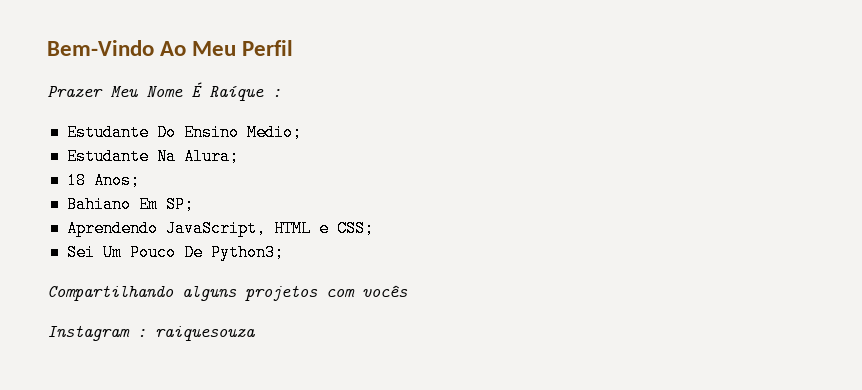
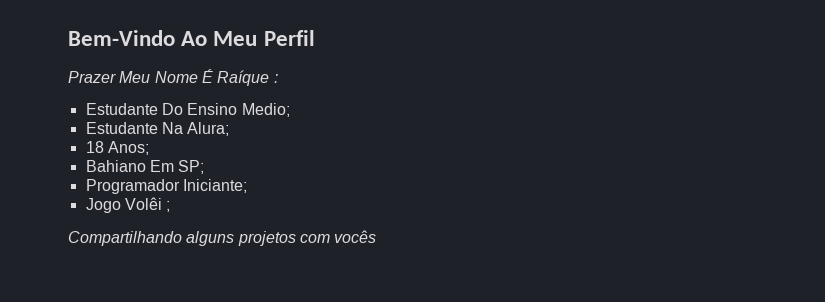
- Aprendendo JavaScript, HTML e CSS;
- Sei Um Pouco De Python3;
+ Programador Iniciante;
+ Jogo Volêi ;
- Instagram : raiquesouza

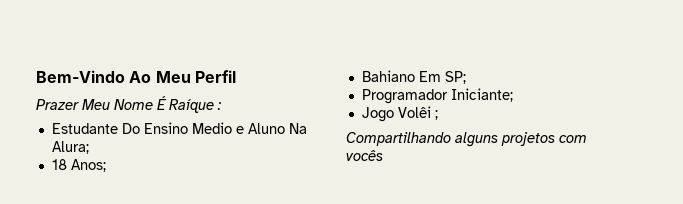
- Estudante Do Ensino Medio;
- Estudante Na Alura;
+ Estudante Do Ensino Medio e Aluno Na Alura;

